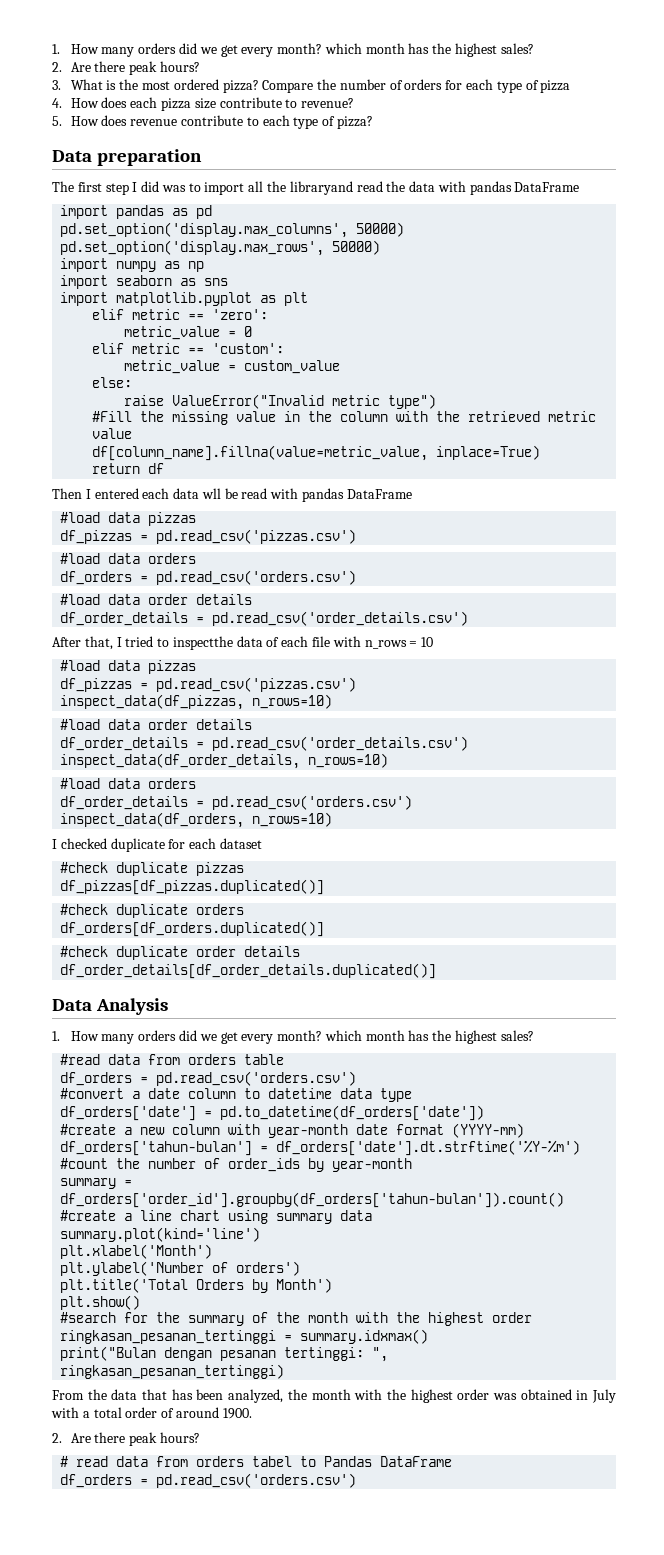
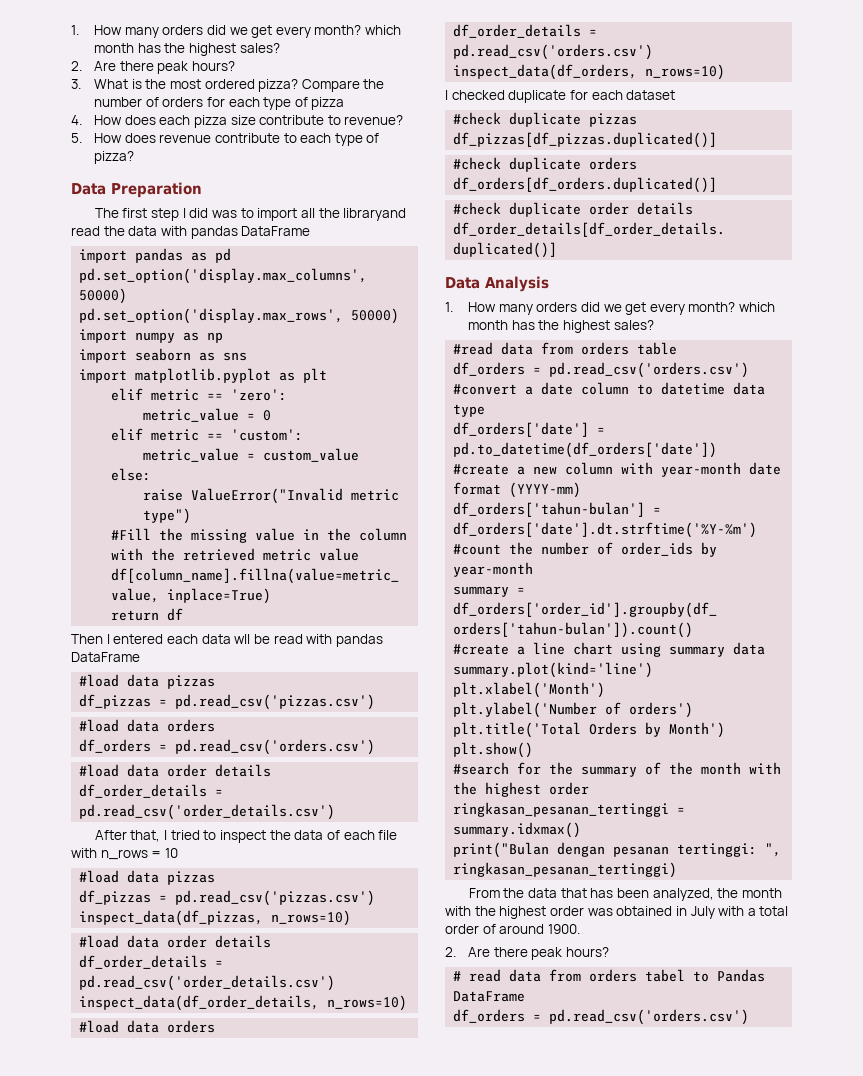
- Data preparation
+ Data Preparation
- After that, I tried to inspectthe data of each file with n_rows = 10
+ After that, I tried to inspect the data of each file with n_rows = 10

